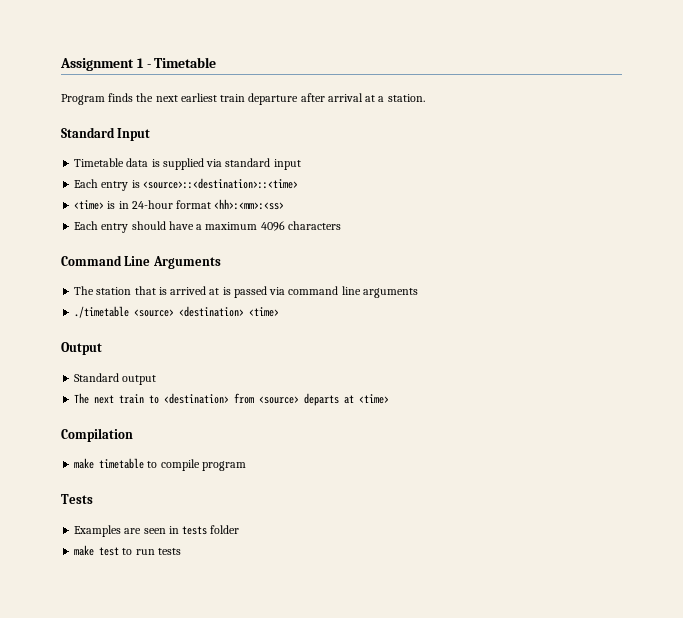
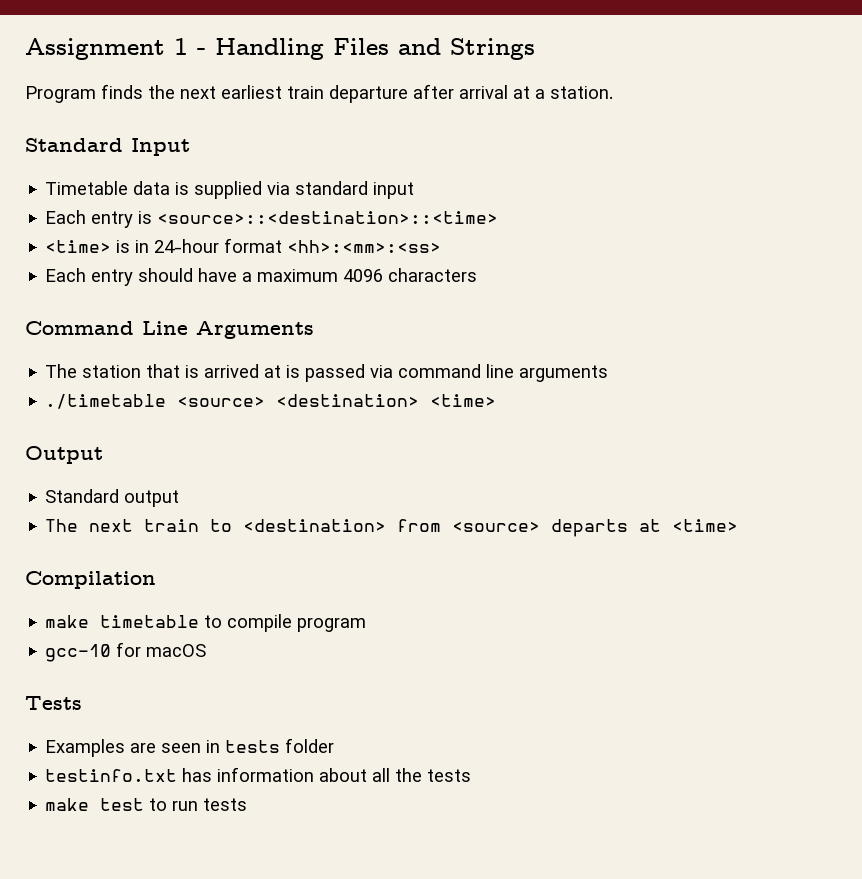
- Assignment 1 - Timetable
+ Assignment 1 - Handling Files and Strings
+ gcc-10 for macOS
+ testinfo.txt has information about all the tests

